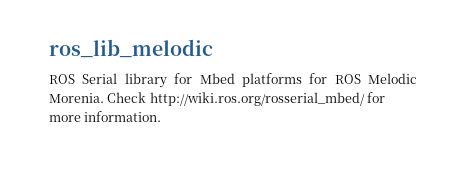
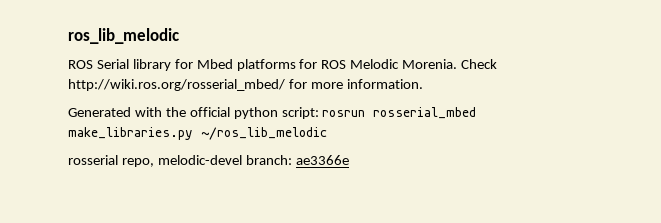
+ Generated with the official python script: rosrun rosserial_mbed make_libraries.py ~/ros_lib_melodic
+ rosserial repo, melodic-devel branch: ae3366e

